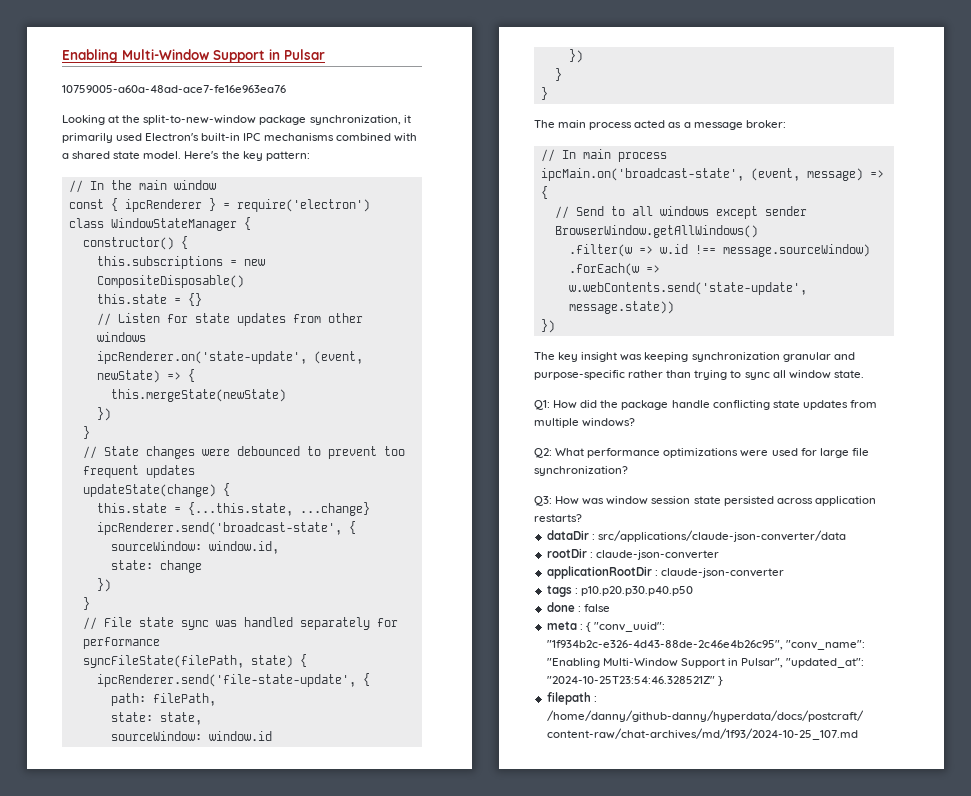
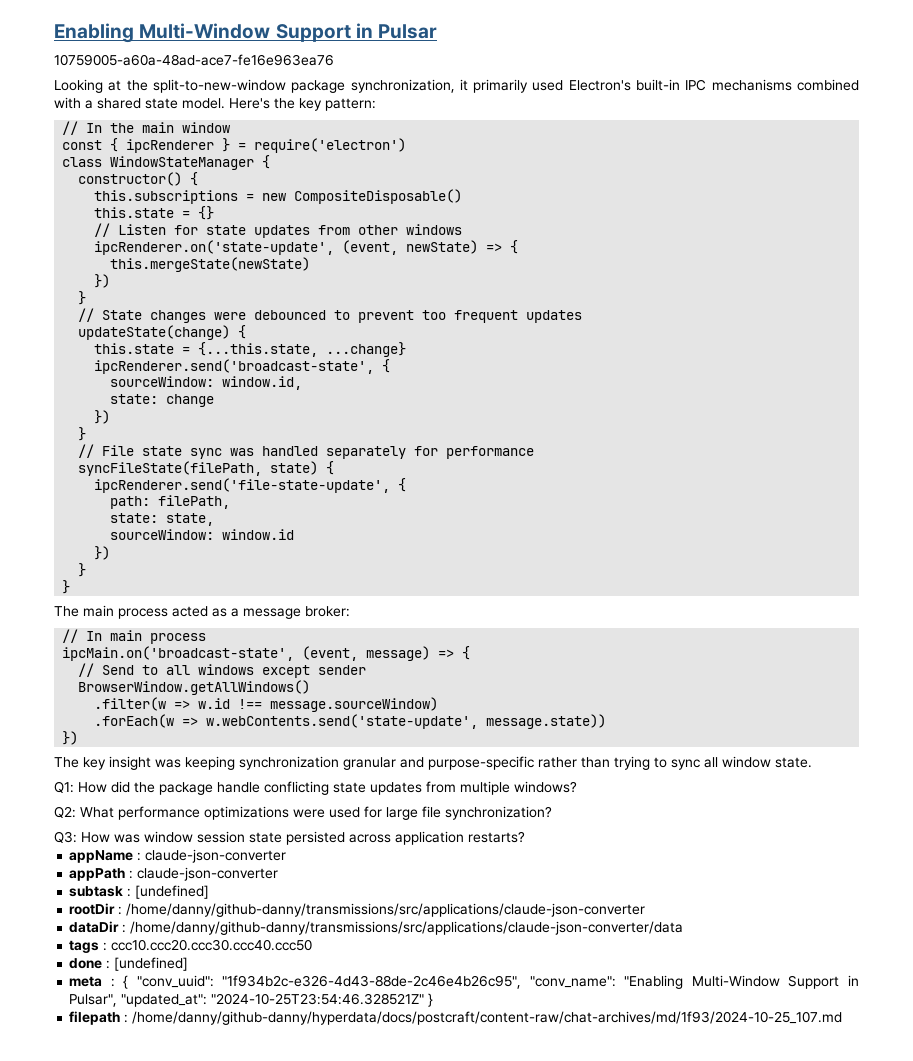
- dataDir : src/applications/claude-json-converter/data
- rootDir : claude-json-converter
- applicationRootDir : claude-json-converter
+ appName : claude-json-converter
+ appPath : claude-json-converter
+ subtask : [undefined]
+ rootDir : /home/danny/github-danny/transmissions/src/applications/claude-json-converter
+ dataDir : /home/danny/github-danny/transmissions/src/applications/claude-json-converter/data
- tags : p10.p20.p30.p40.p50
+ tags : ccc10.ccc20.ccc30.ccc40.ccc50
- done : false
+ done : [undefined]

